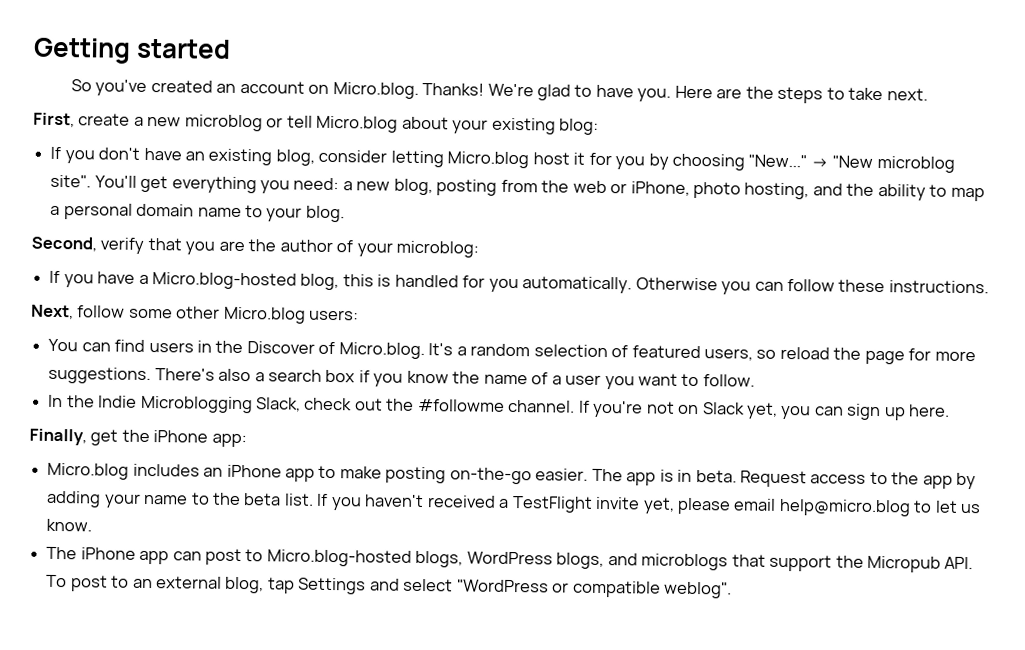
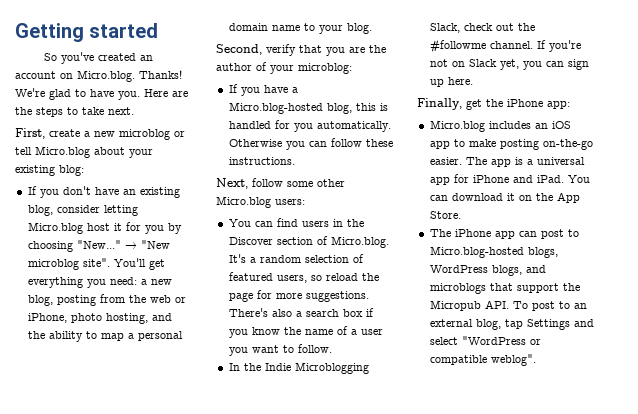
- You can find users in the Discover of Micro.blog. It's a random selection of featured users, so reload the page for more suggestions.
+ You can find users in the Discover section of Micro.blog. It's a random selection of featured users, so reload the page for more suggestions.
- Micro.blog includes an iPhone app to make posting on-the-go easier.
+ Micro.blog includes an iOS app to make posting on-the-go easier.
- The app is in beta. Request access to the app by adding your name to the beta list. If you haven't received a TestFlight invite yet, please email help@micro.blog to let us know.
+ The app is a universal app for iPhone and iPad. You can download it on the App Store.

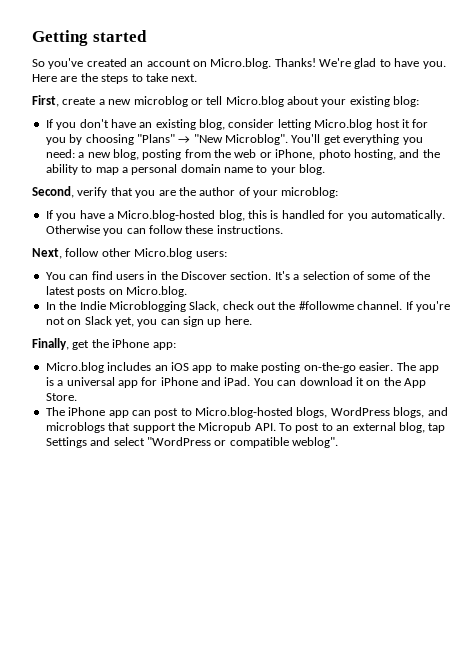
- If you don't have an existing blog, consider letting Micro.blog host it for you by choosing "New..." → "New microblog site".
+ If you don't have an existing blog, consider letting Micro.blog host it for you by choosing "Plans" → "New Microblog".
- Next, follow some other Micro.blog users:
+ Next, follow other Micro.blog users:
- You can find users in the Discover section of Micro.blog. It's a random selection of featured users, so reload the page for more suggestions. There's also a search box if you know the name of a user you want to follow.
+ You can find users in the Discover section. It's a selection of some of the latest posts on Micro.blog.

